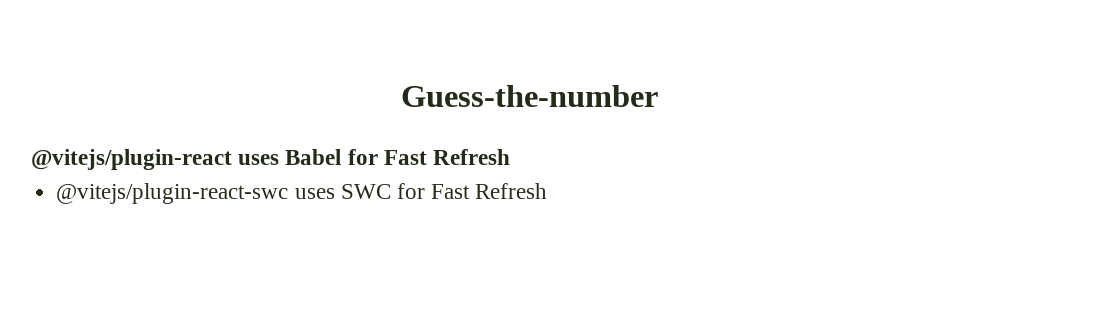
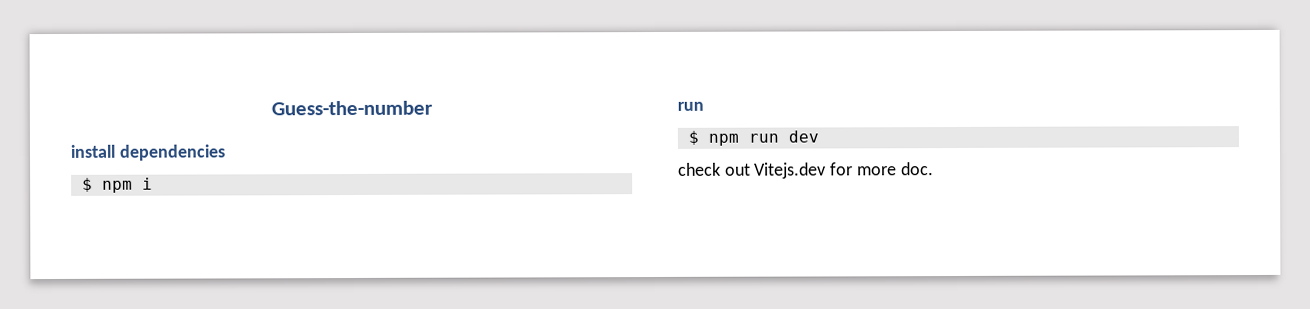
- @vitejs/plugin-react uses Babel for Fast Refresh
- @vitejs/plugin-react-swc uses SWC for Fast Refresh
+ install dependencies
+ $ npm i
+ run
+ $ npm run dev
+ check out Vitejs.dev for more doc.

